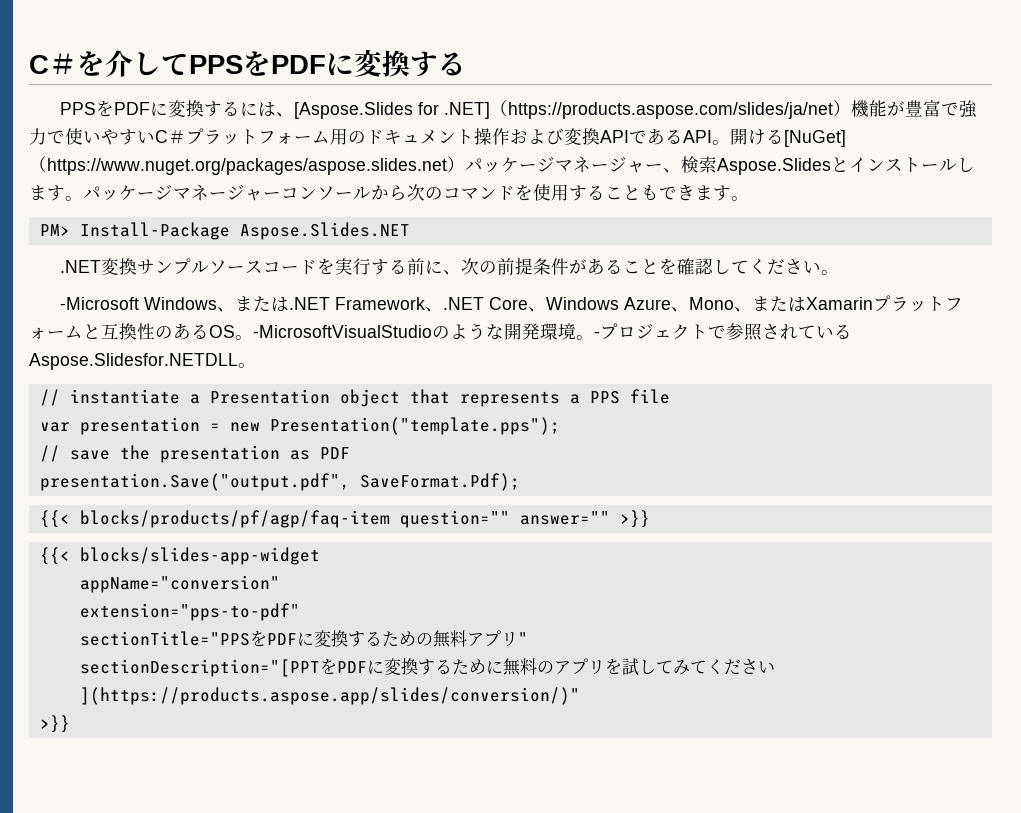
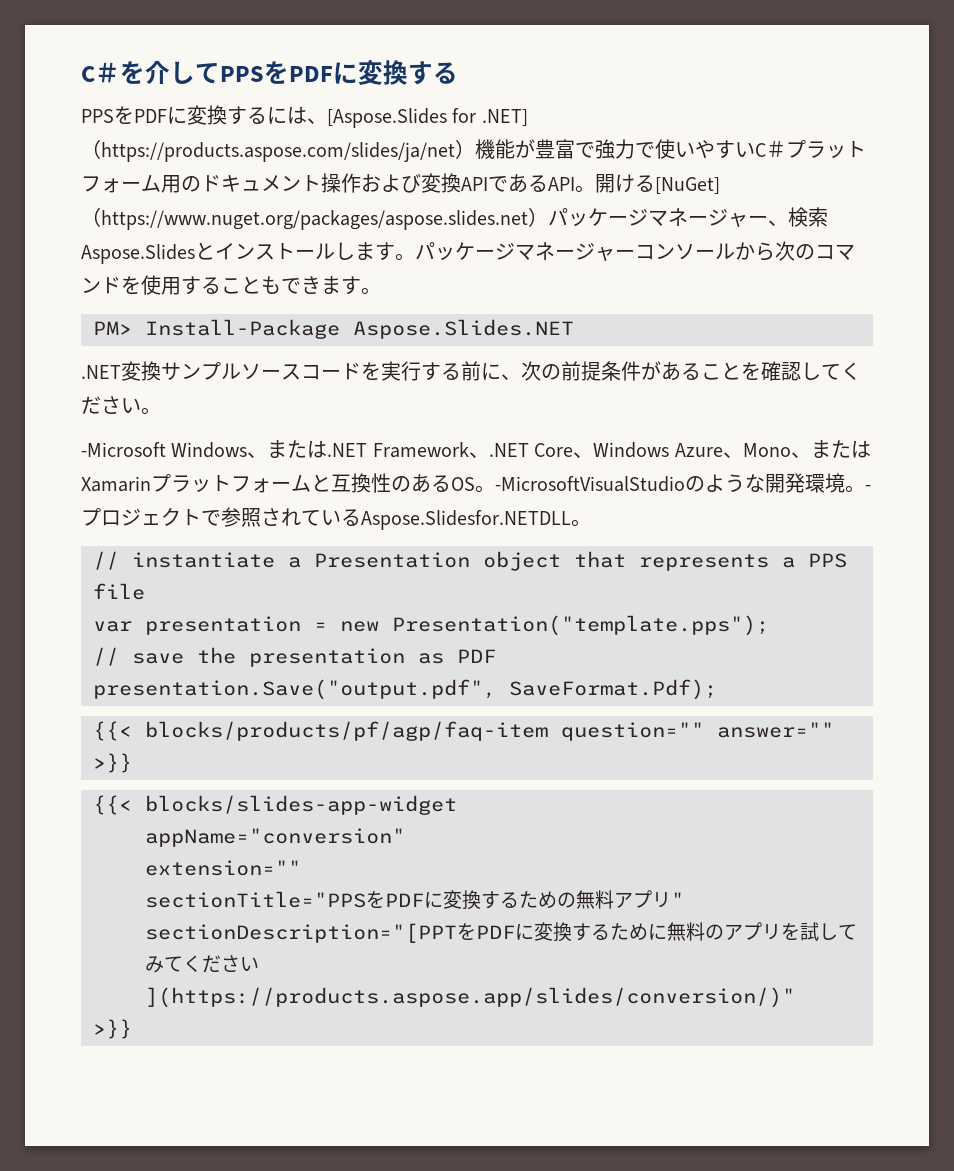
- extension="pps-to-pdf"
+ extension=""

